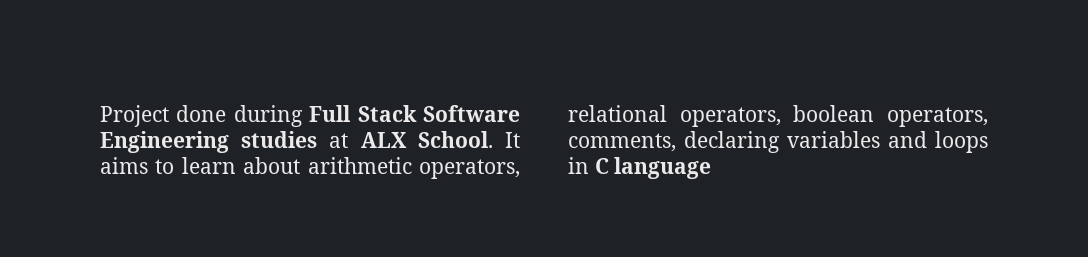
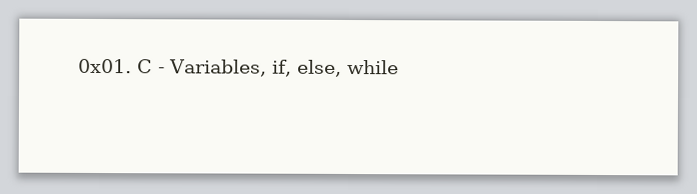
- Project done during Full Stack Software Engineering studies at ALX School. It aims to learn about arithmetic operators, relational operators, boolean operators, comments, declaring variables and loops in C language
+ 0x01. C - Variables, if, else, while

